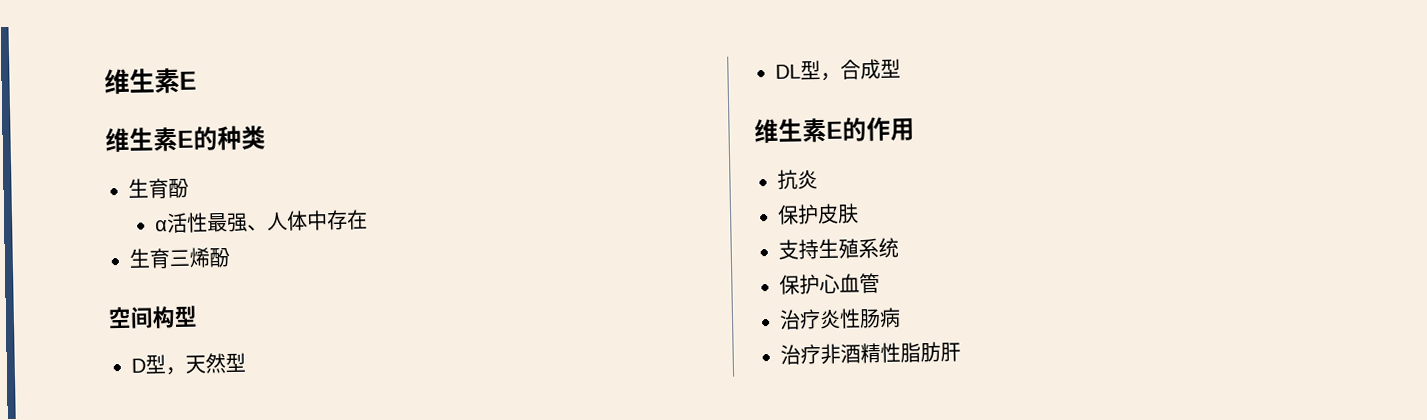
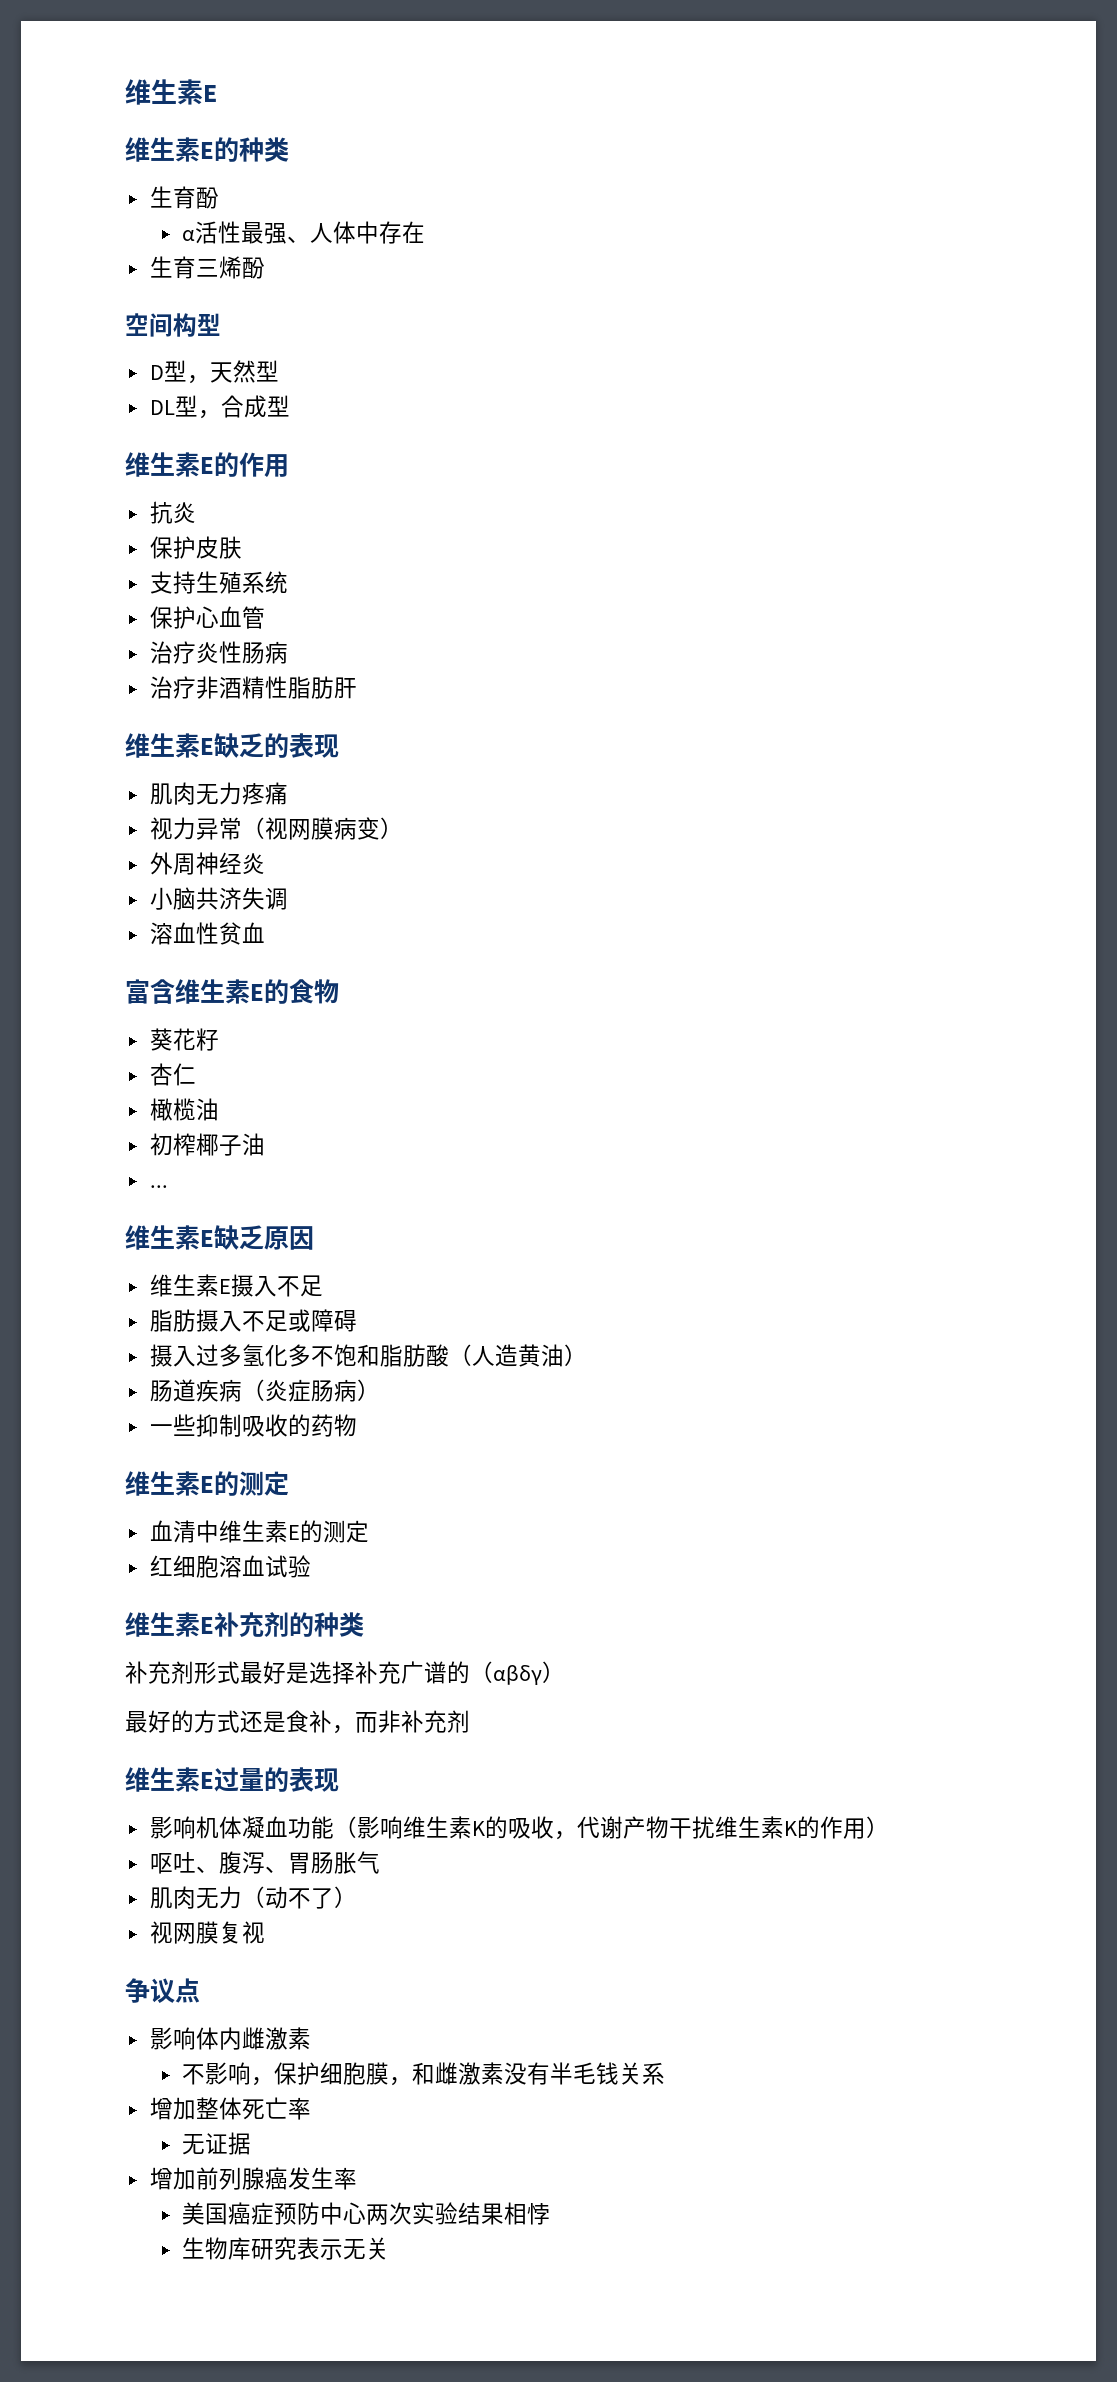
+ 维生素E缺乏的表现
+ 肌肉无力疼痛
+ 视力异常（视网膜病变）
+ 外周神经炎
+ 小脑共济失调
+ 溶血性贫血
+ 富含维生素E的食物
+ 葵花籽
+ 杏仁
+ 橄榄油
+ 初榨椰子油
+ ...
+ 维生素E缺乏原因
+ 维生素E摄入不足
+ 脂肪摄入不足或障碍
+ 摄入过多氢化多不饱和脂肪酸（人造黄油）
+ 肠道疾病（炎症肠病）
+ 一些抑制吸收的药物
+ 维生素E的测定
+ 血清中维生素E的测定
+ 红细胞溶血试验
+ 维生素E补充剂的种类
+ 补充剂形式最好是选择补充广谱的（αβδγ）
+ 最好的方式还是食补，而非补充剂
+ 维生素E过量的表现
+ 影响机体凝血功能（影响维生素K的吸收，代谢产物干扰维生素K的作用）
+ 呕吐、腹泻、胃肠胀气
+ 肌肉无力（动不了）
+ 视网膜复视
+ 争议点
+ 影响体内雌激素
+ 不影响，保护细胞膜，和雌激素没有半毛钱关系
+ 增加整体死亡率
+ 无证据
+ 增加前列腺癌发生率
+ 美国癌症预防中心两次实验结果相悖
+ 生物库研究表示无关

